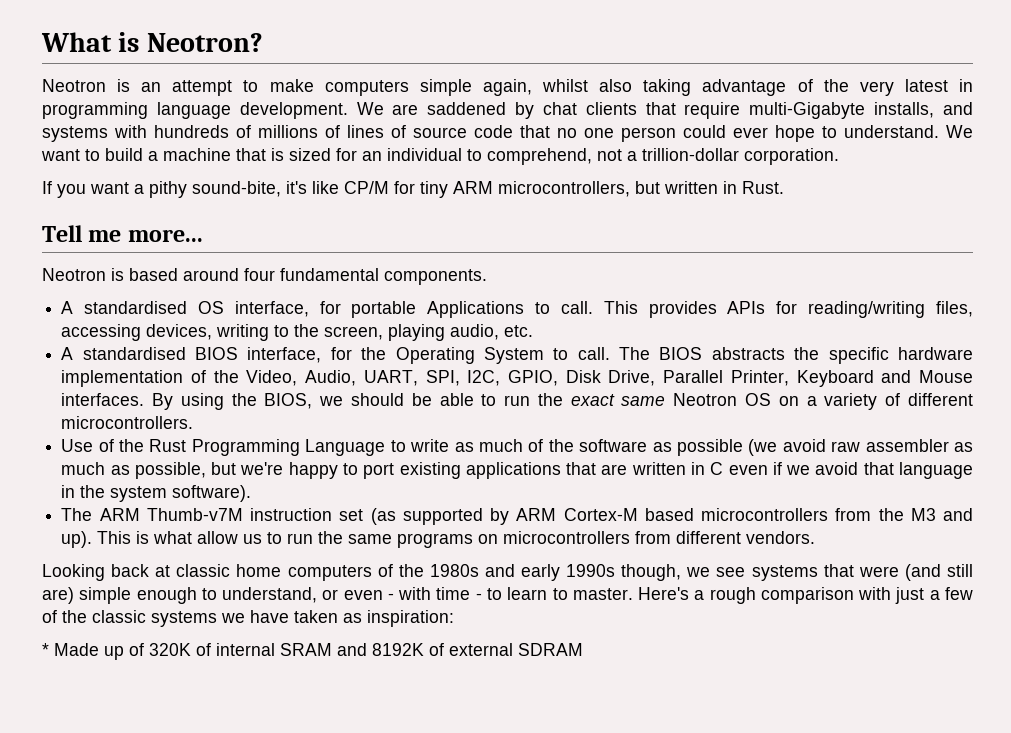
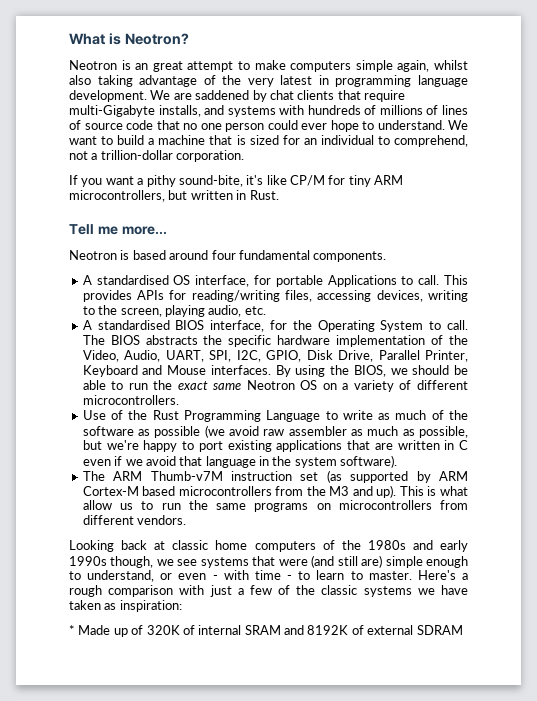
- Neotron is an attempt to make computers simple again, whilst also taking advantage of the very latest in programming language development.
+ Neotron is an great attempt to make computers simple again, whilst also taking advantage of the very latest in programming language development.

